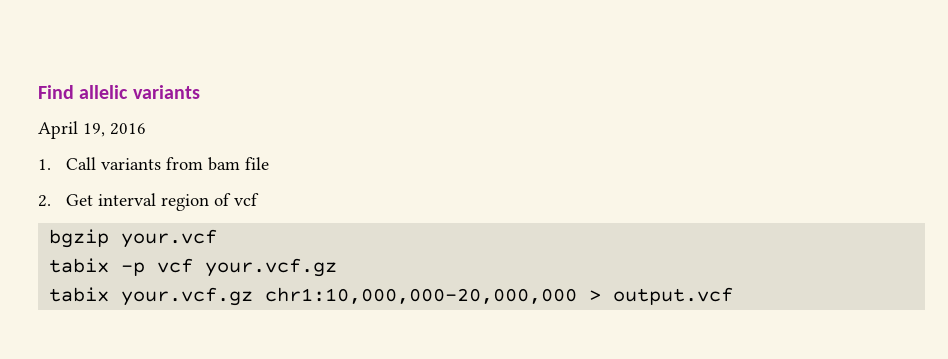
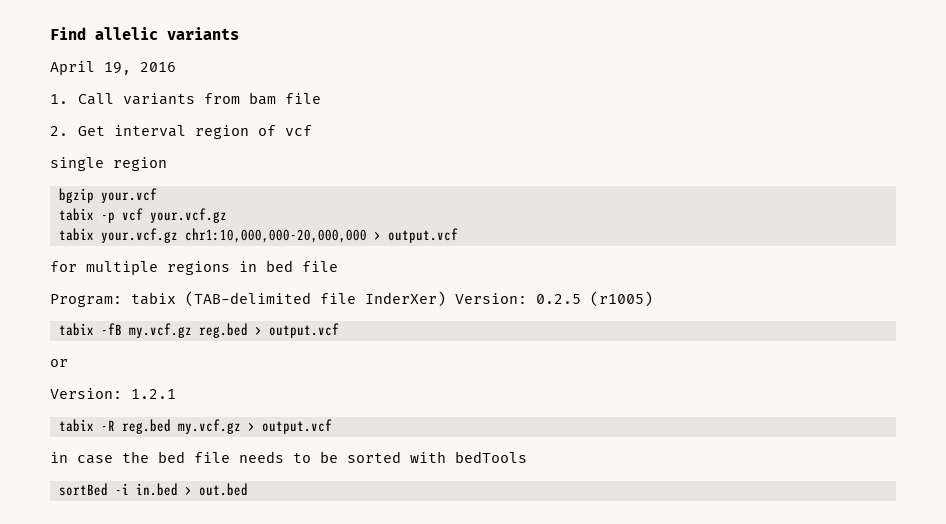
+ single region
+ for multiple regions in bed file
+ Program: tabix (TAB-delimited file InderXer) Version: 0.2.5 (r1005)
+ tabix -fB my.vcf.gz reg.bed > output.vcf
+ or
+ Version: 1.2.1
+ tabix -R reg.bed my.vcf.gz > output.vcf
+ in case the bed file needs to be sorted with bedTools
+ sortBed -i in.bed > out.bed

